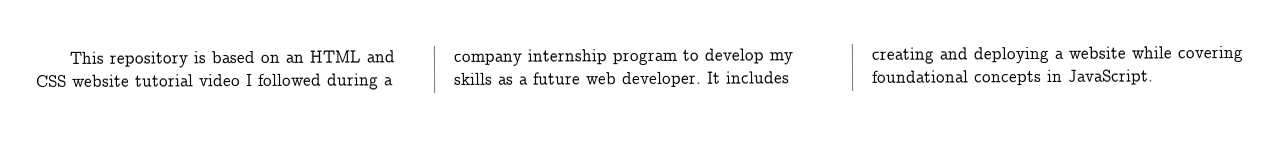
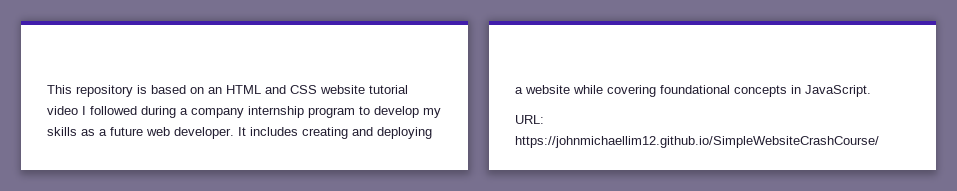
+ URL: https://johnmichaellim12.github.io/SimpleWebsiteCrashCourse/

